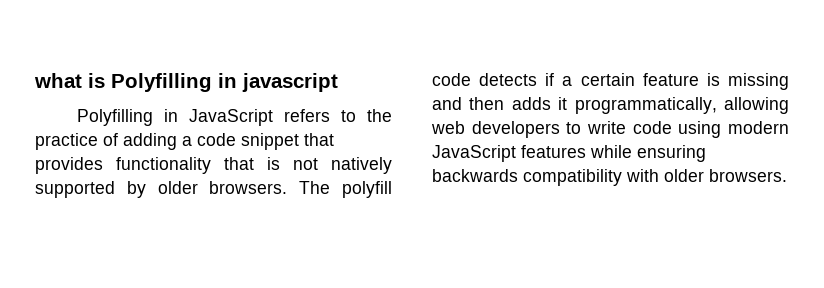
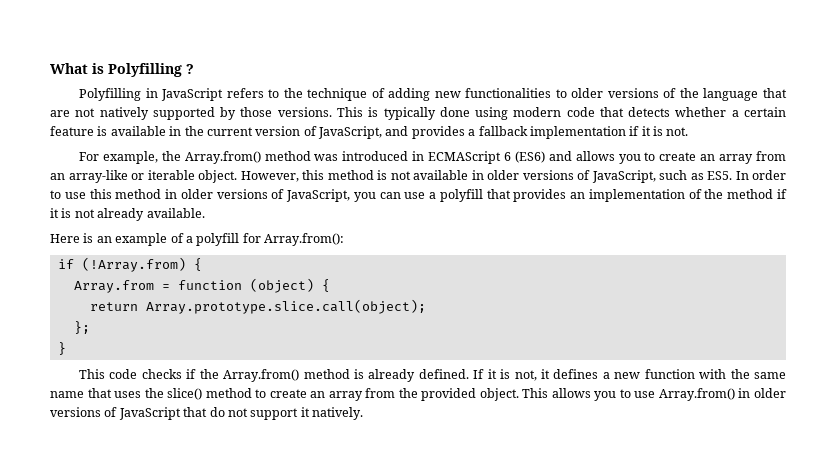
- what is Polyfilling in javascript
+ What is Polyfilling ?
- Polyfilling in JavaScript refers to the practice of adding a code snippet that provides functionality that is not natively supported by older browsers. The polyfill code detects if a certain feature is missing and then adds it programmatically, allowing web developers to write code using modern JavaScript features while ensuring backwards compatibility with older browsers.
+ Polyfilling in JavaScript refers to the technique of adding new functionalities to older versions of the language that are not natively supported by those versions. This is typically done using modern code that detects whether a certain feature is available in the current version of JavaScript, and provides a fallback implementation if it is not.
+ For example, the Array.from() method was introduced in ECMAScript 6 (ES6) and allows you to create an array from an array-like or iterable object. However, this method is not available in older versions of JavaScript, such as ES5. In order to use this method in older versions of JavaScript, you can use a polyfill that provides an implementation of the method if it is not already available.
+ Here is an example of a polyfill for Array.from():
+ if (!Array.from) {
+ Array.from = function (object) {
+ return Array.prototype.slice.call(object);
+ };
+ }
+ This code checks if the Array.from() method is already defined. If it is not, it defines a new function with the same name that uses the slice() method to create an array from the provided object. This allows you to use Array.from() in older versions of JavaScript that do not support it natively.

